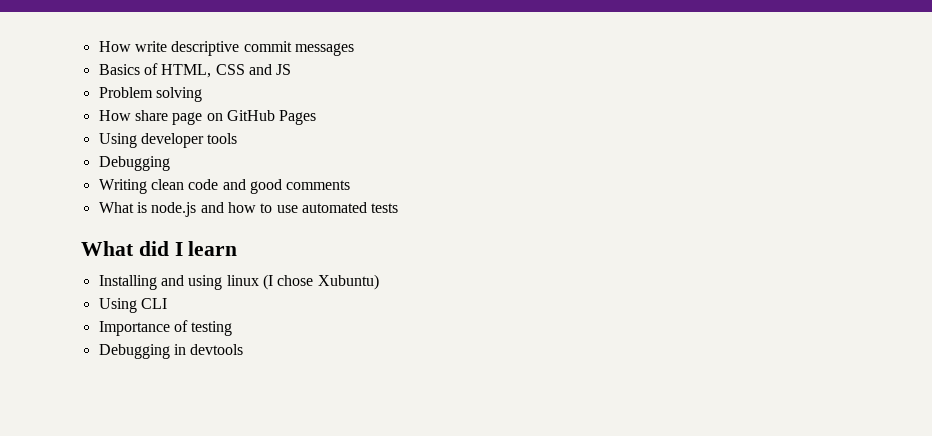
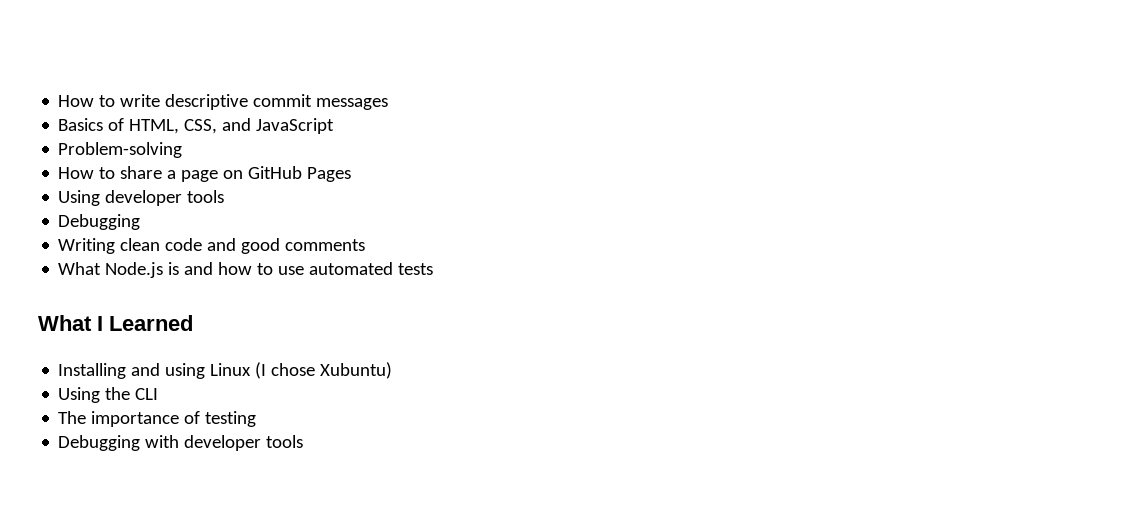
- How write descriptive commit messages
+ How to write descriptive commit messages
- Basics of HTML, CSS and JS
- Problem solving
- How share page on GitHub Pages
+ Basics of HTML, CSS, and JavaScript
+ Problem-solving
+ How to share a page on GitHub Pages
- What is node.js and how to use automated tests
+ What Node.js is and how to use automated tests
- What did I learn
+ What I Learned
- Installing and using linux (I chose Xubuntu)
+ Installing and using Linux (I chose Xubuntu)
- Using CLI
+ Using the CLI
- Importance of testing
+ The importance of testing
- Debugging in devtools
+ Debugging with developer tools

